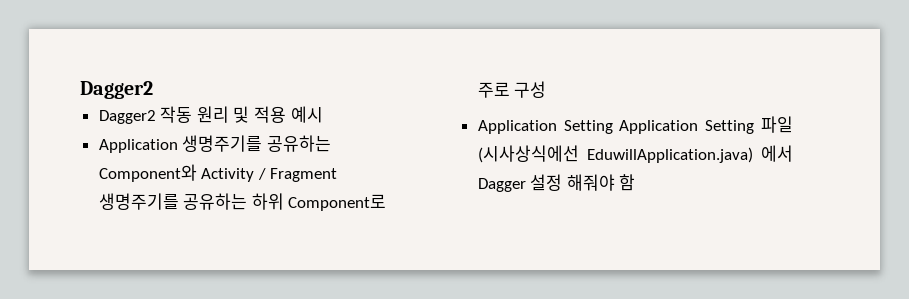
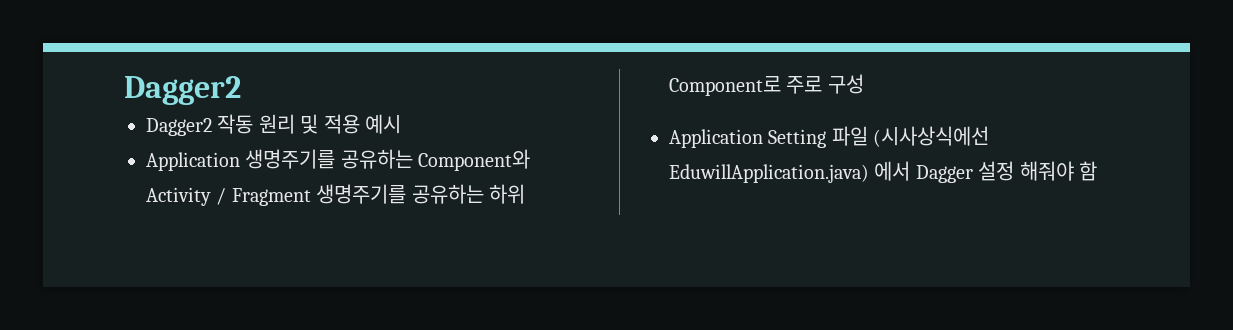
- Application Setting Application Setting 파일 (시사상식에선 EduwillApplication.java) 에서 Dagger 설정 해줘야 함
+ Application Setting 파일 (시사상식에선 EduwillApplication.java) 에서 Dagger 설정 해줘야 함

